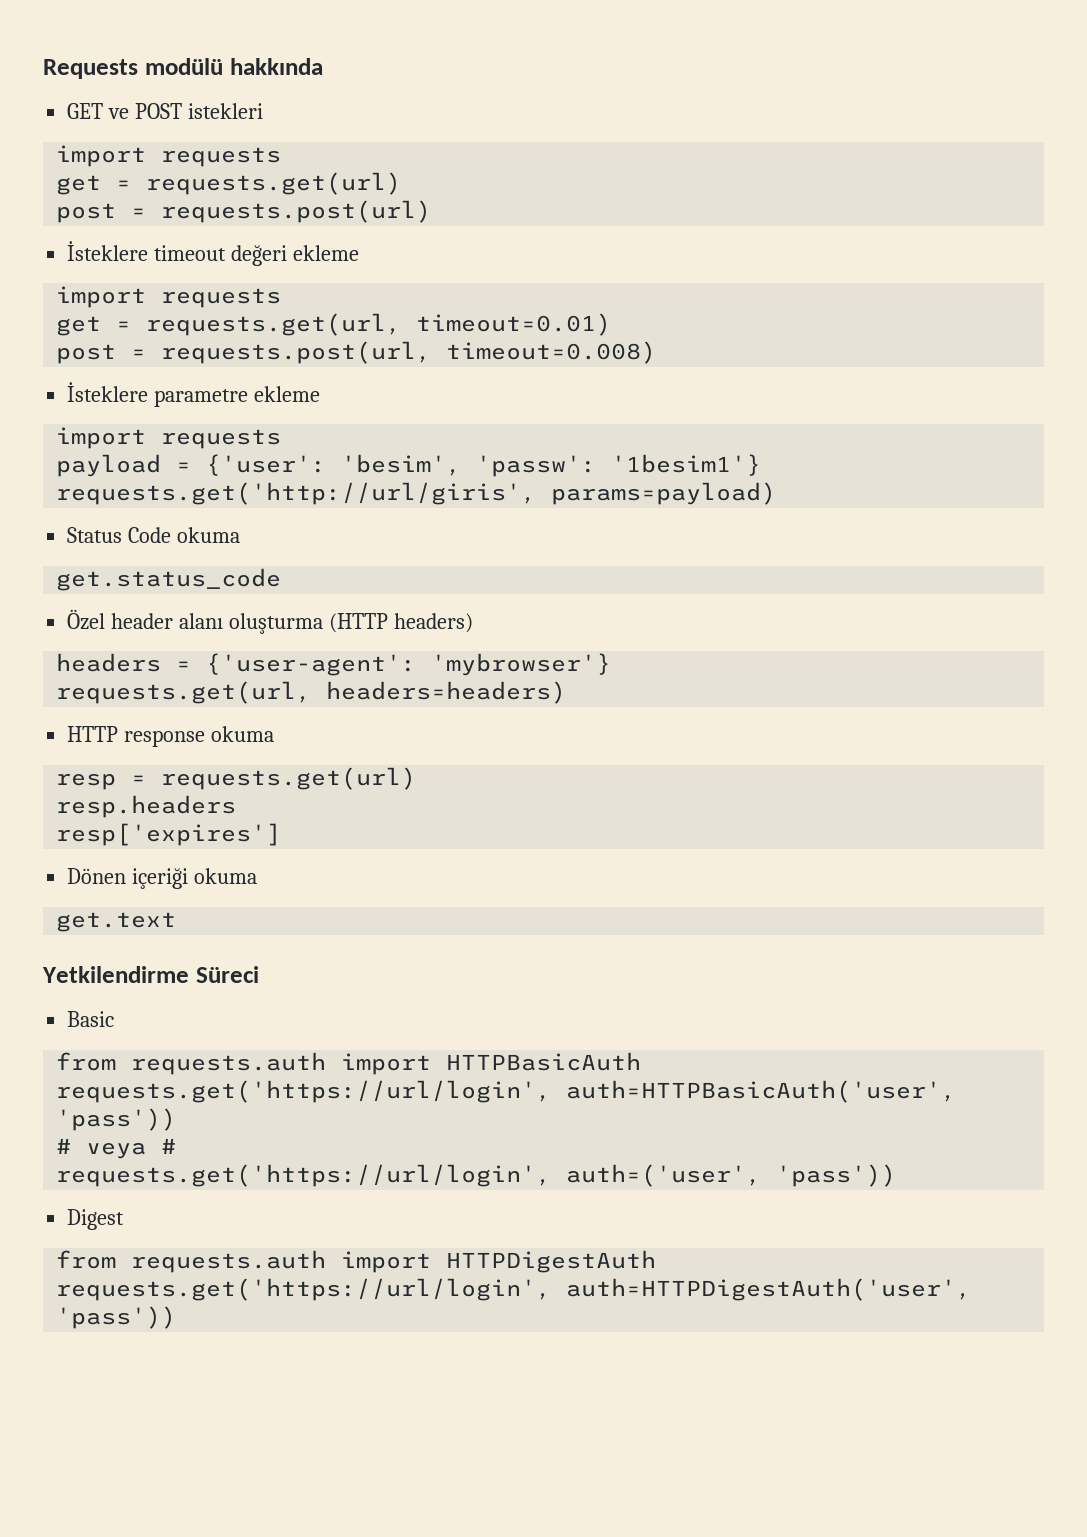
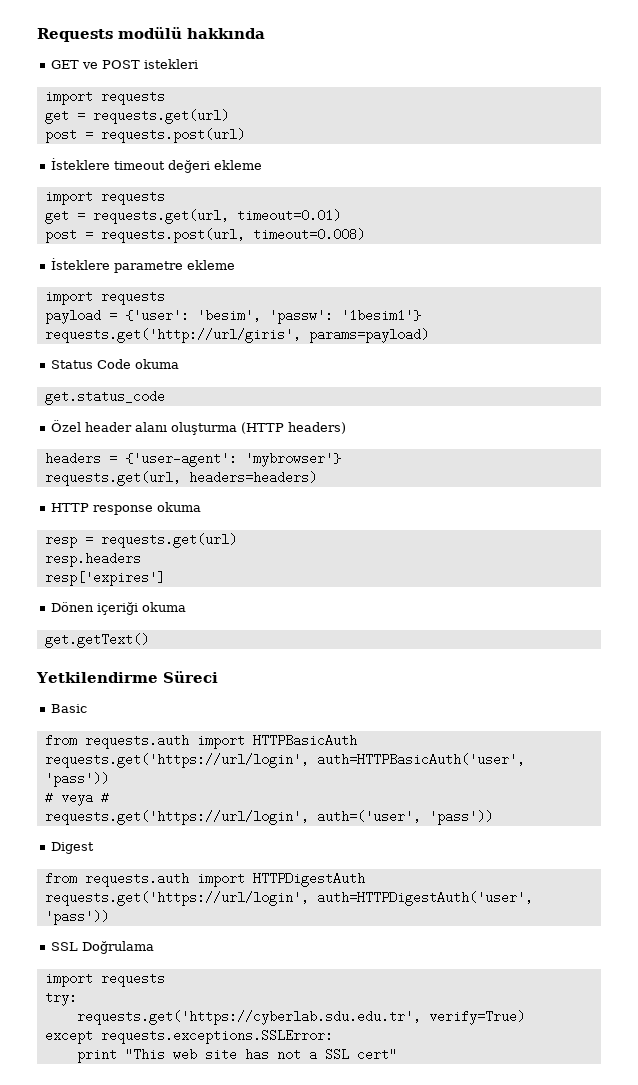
- get.text
+ get.getText()
+ SSL Doğrulama
+ import requests
+ try:
+ requests.get('https://cyberlab.sdu.edu.tr', verify=True)
+ except requests.exceptions.SSLError:
+ print "This web site has not a SSL cert"

